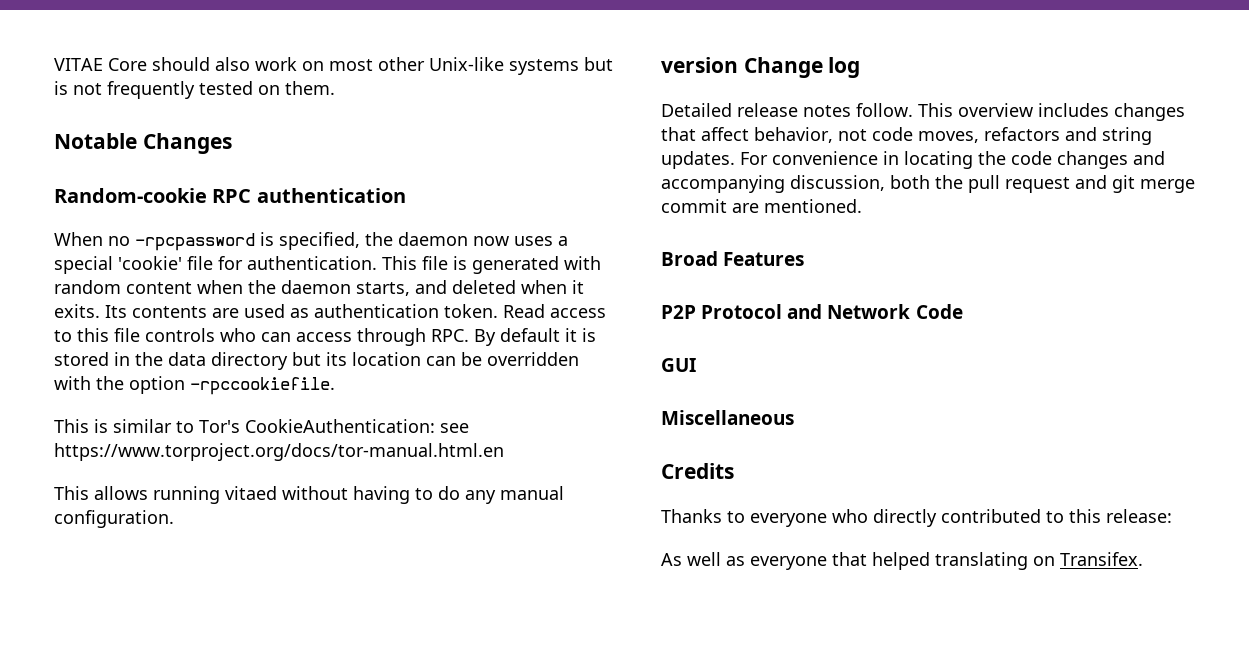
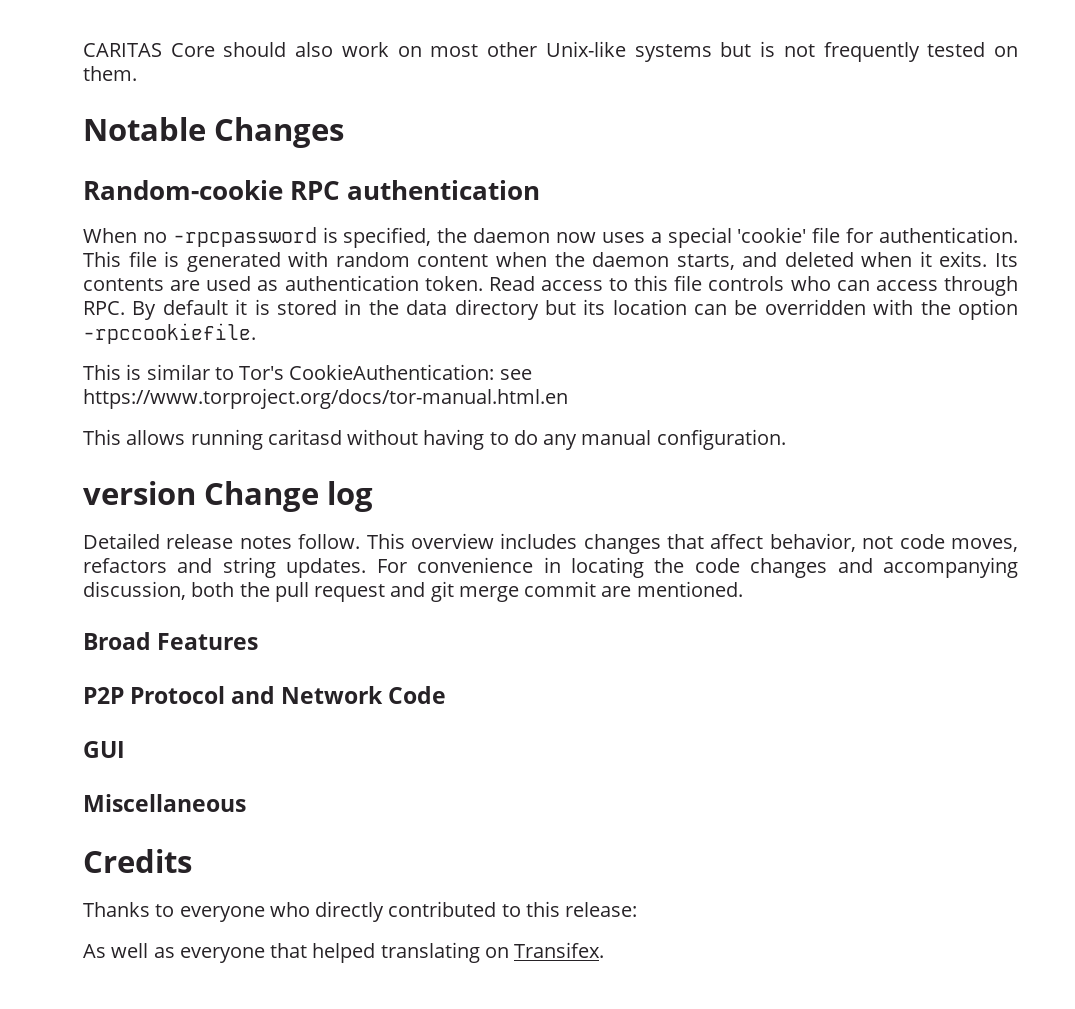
- VITAE Core should also work on most other Unix-like systems but is not frequently tested on them.
+ CARITAS Core should also work on most other Unix-like systems but is not frequently tested on them.
- This allows running vitaed without having to do any manual configuration.
+ This allows running caritasd without having to do any manual configuration.

